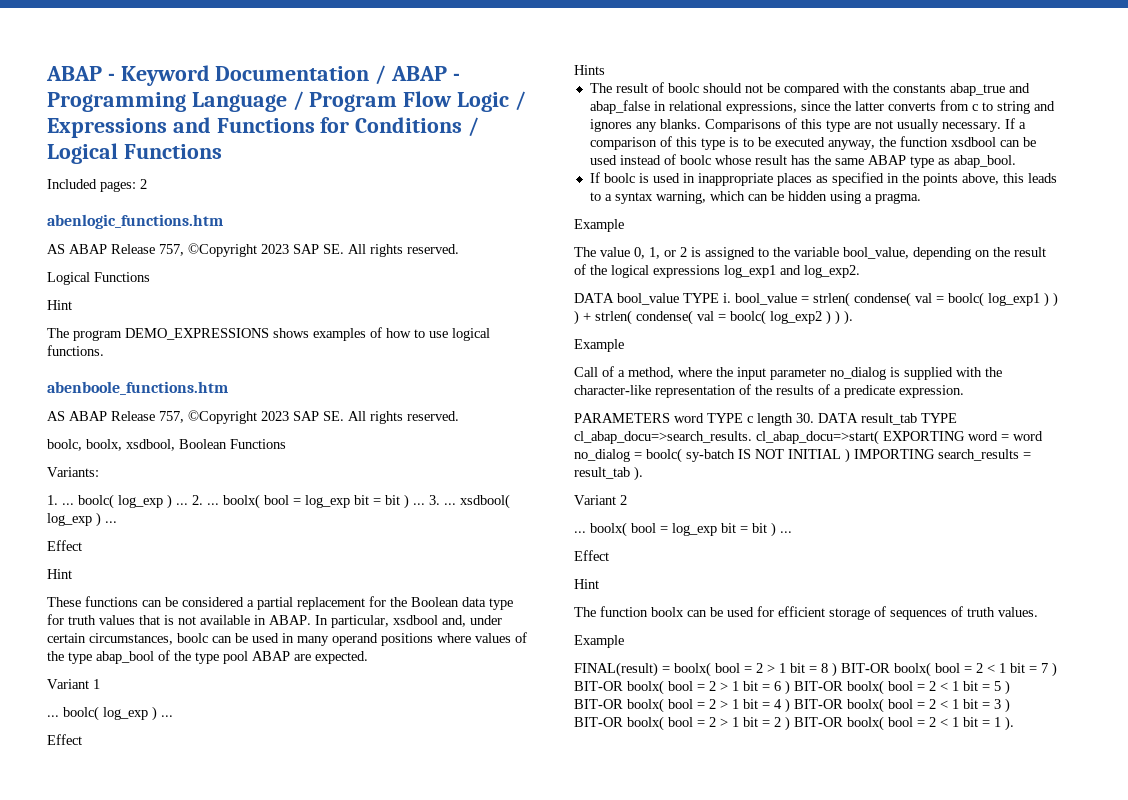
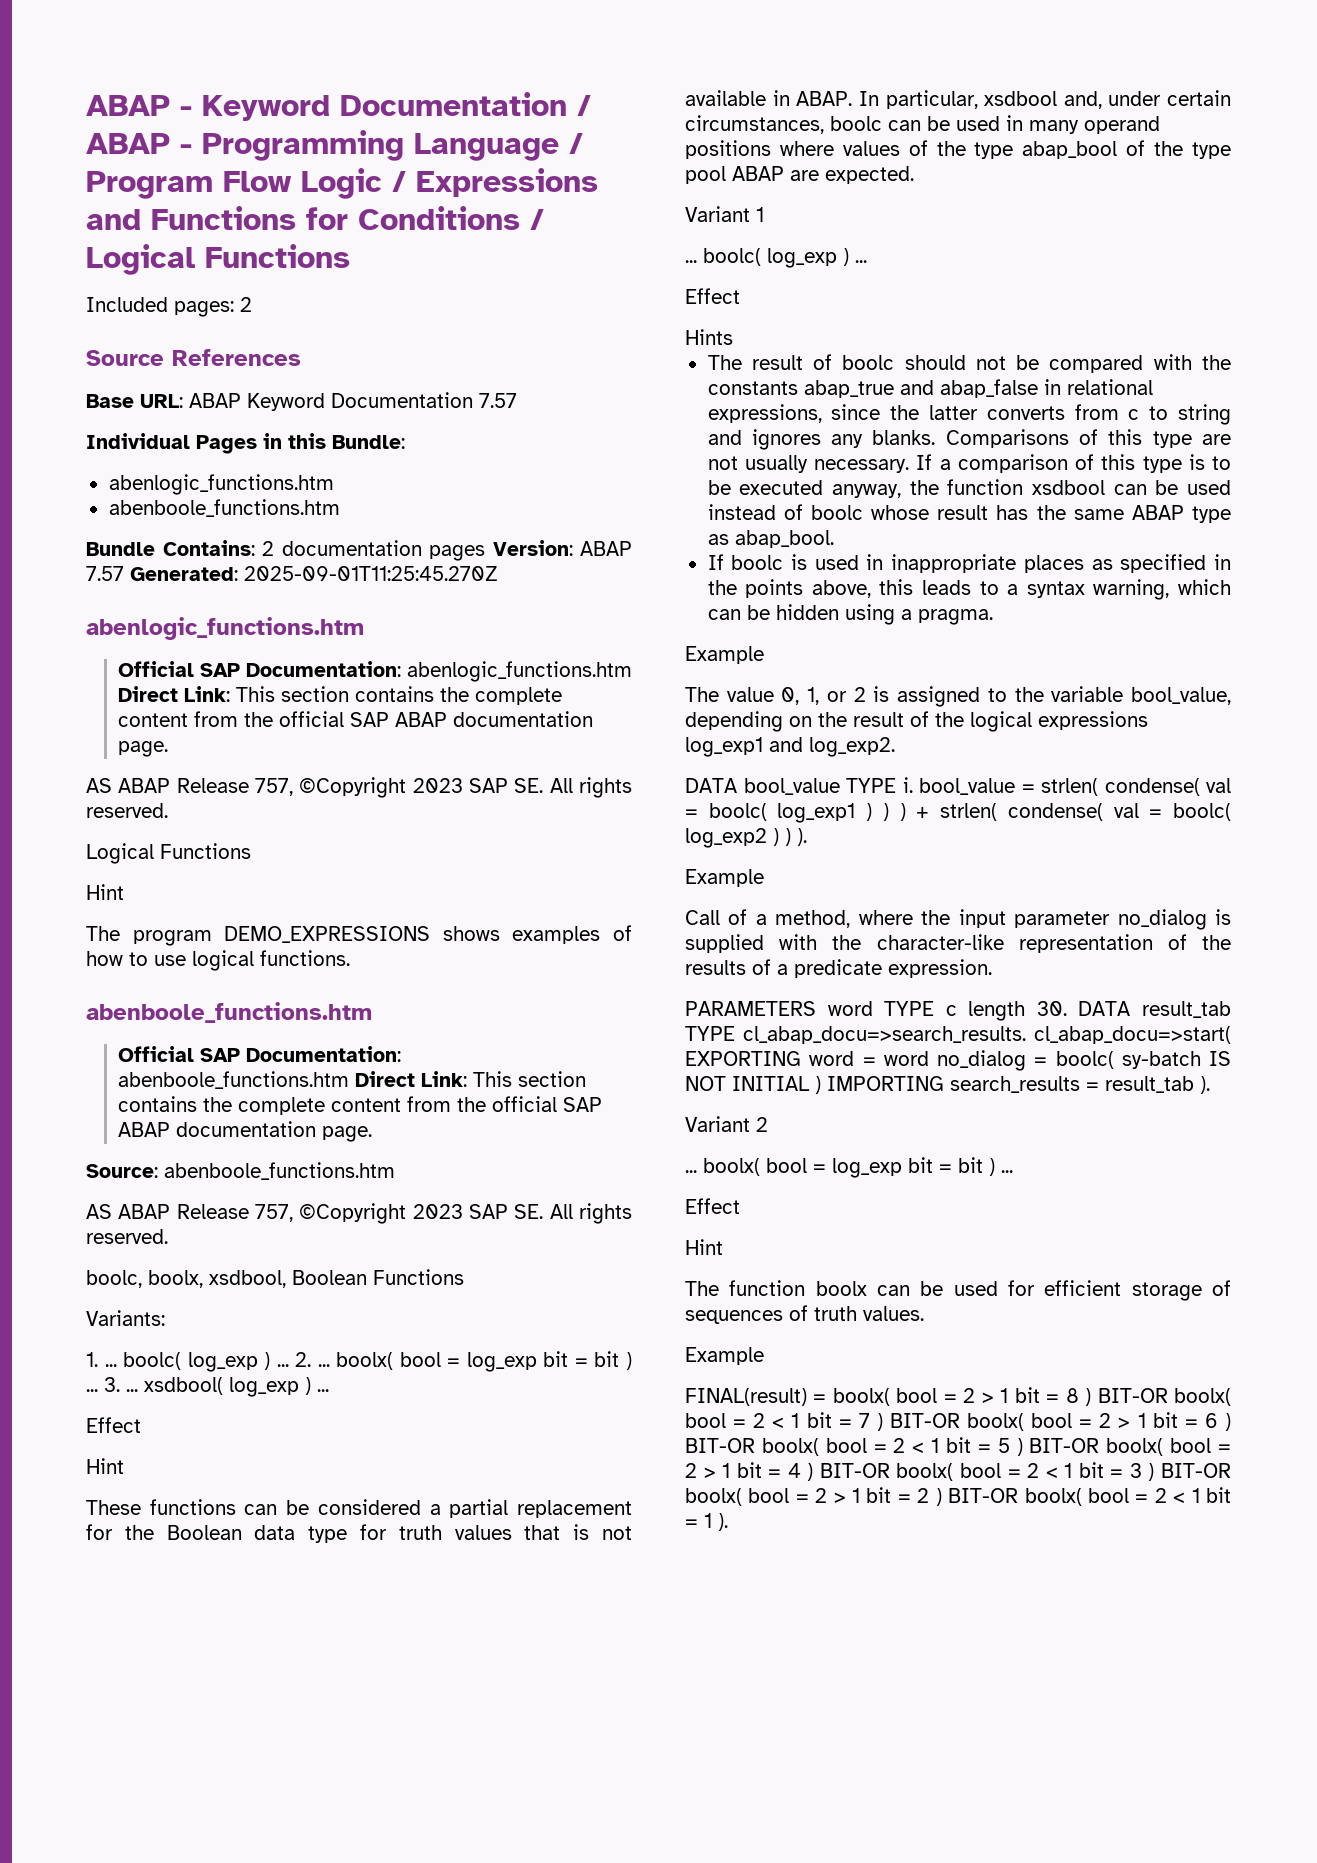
+ Source References
+ Base URL: ABAP Keyword Documentation 7.57
+ Individual Pages in this Bundle:
  abenlogic_functions.htm
+ abenboole_functions.htm
+ Bundle Contains: 2 documentation pages Version: ABAP 7.57 Generated: 2025-09-01T11:25:45.270Z
+ abenlogic_functions.htm
+ Official SAP Documentation: abenlogic_functions.htm Direct Link: This section contains the complete content from the official SAP ABAP documentation page.
+ Official SAP Documentation: abenboole_functions.htm Direct Link: This section contains the complete content from the official SAP ABAP documentation page.
+ Source: abenboole_functions.htm

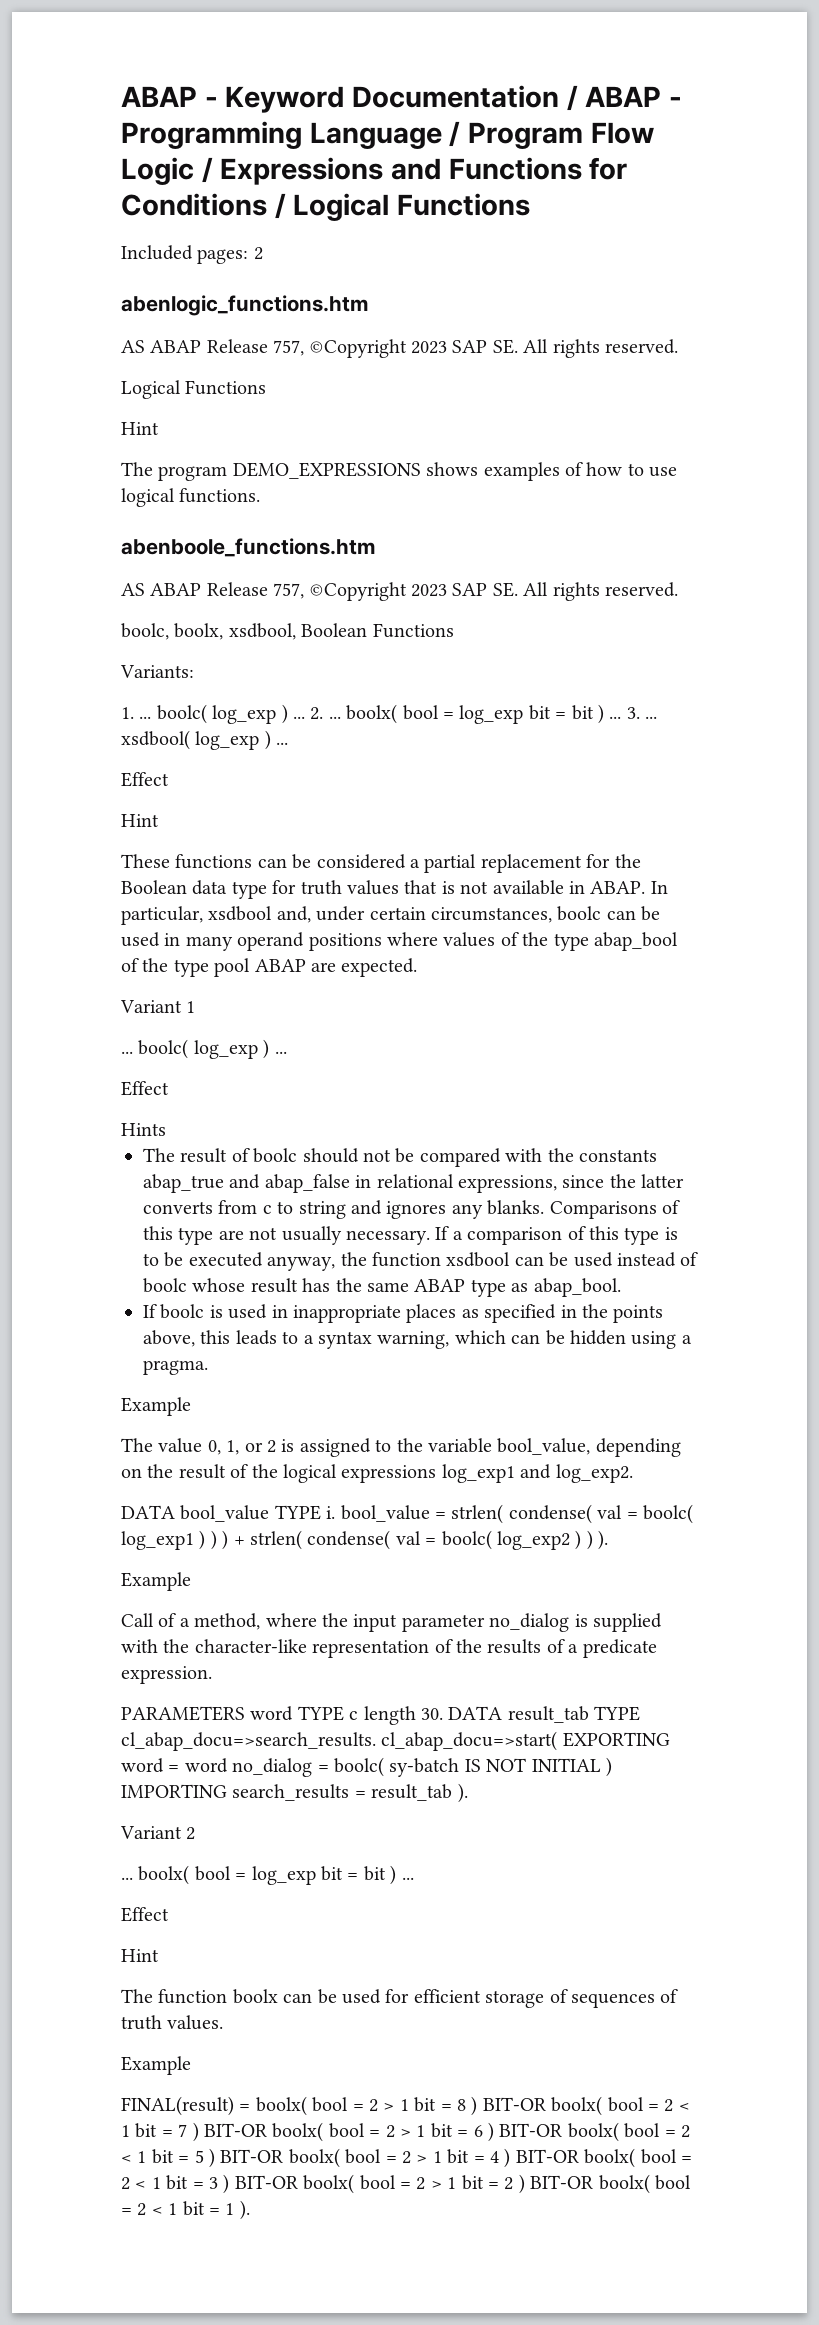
- Source References
- Base URL: ABAP Keyword Documentation 7.57
- Individual Pages in this Bundle:
  abenlogic_functions.htm
- abenboole_functions.htm
- Bundle Contains: 2 documentation pages Version: ABAP 7.57 Generated: 2025-09-01T11:25:45.270Z
- abenlogic_functions.htm
- Official SAP Documentation: abenlogic_functions.htm Direct Link: This section contains the complete content from the official SAP ABAP documentation page.
- Official SAP Documentation: abenboole_functions.htm Direct Link: This section contains the complete content from the official SAP ABAP documentation page.
- Source: abenboole_functions.htm

